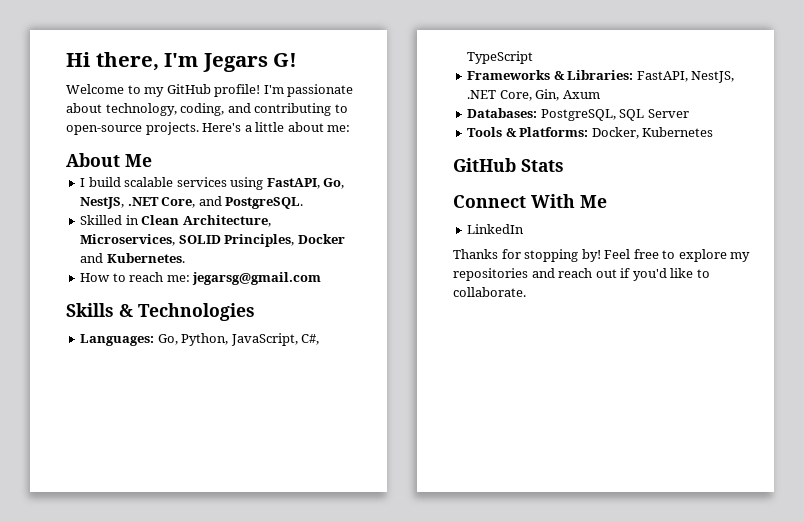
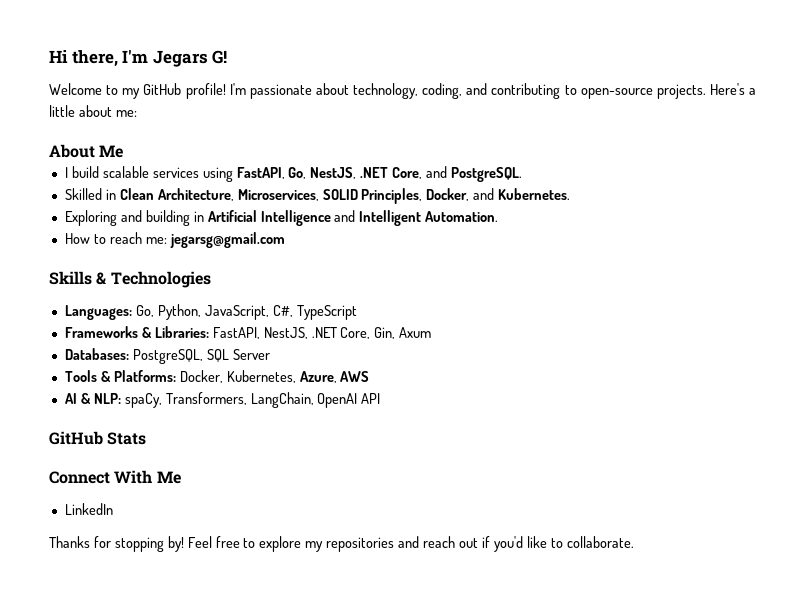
- Skilled in Clean Architecture, Microservices, SOLID Principles, Docker and Kubernetes.
+ Skilled in Clean Architecture, Microservices, SOLID Principles, Docker, and Kubernetes.
+ Exploring and building in Artificial Intelligence and Intelligent Automation.
- Tools & Platforms: Docker, Kubernetes
+ Tools & Platforms: Docker, Kubernetes, Azure, AWS
+ AI & NLP: spaCy, Transformers, LangChain, OpenAI API

